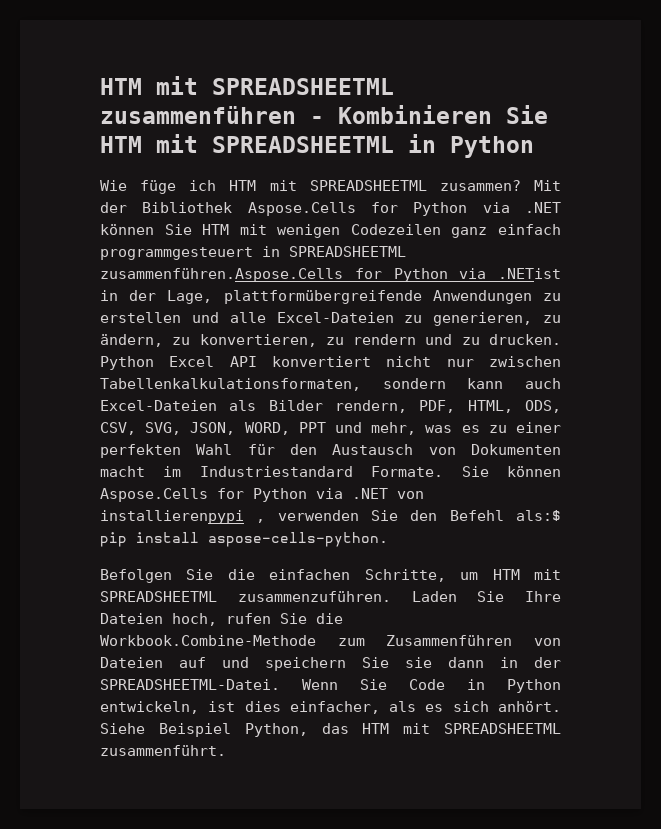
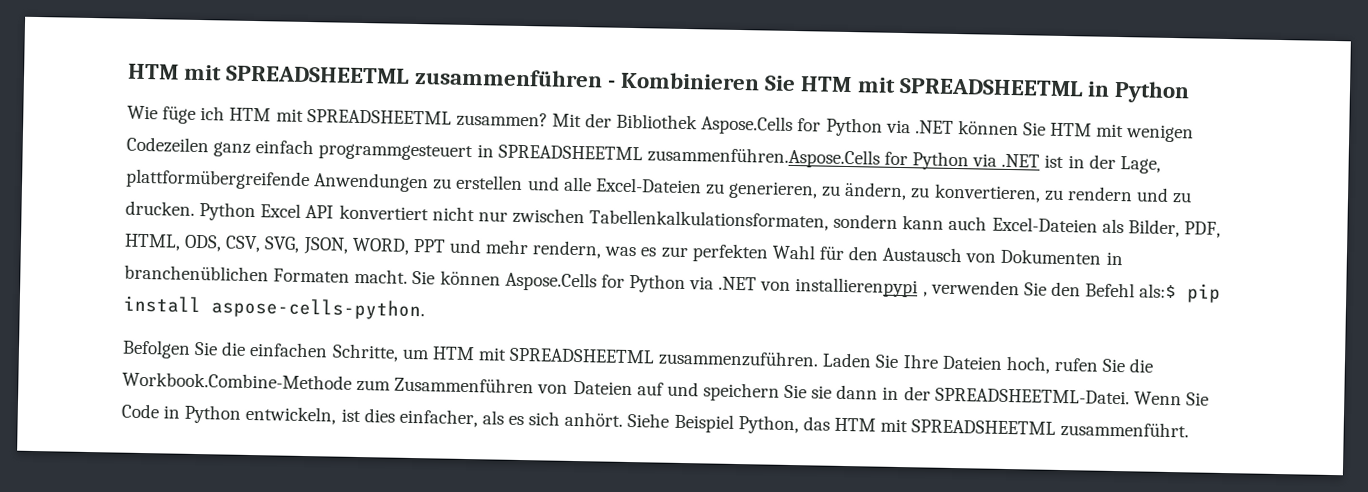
- Mit der Bibliothek Aspose.Cells for Python via .NET können Sie HTM mit wenigen Codezeilen ganz einfach programmgesteuert in SPREADSHEETML zusammenführen.Aspose.Cells for Python via .NETist in der Lage, plattformübergreifende Anwendungen zu erstellen und alle Excel-Dateien zu generieren, zu ändern, zu konvertieren, zu rendern und zu drucken.
+ Mit der Bibliothek Aspose.Cells for Python via .NET können Sie HTM mit wenigen Codezeilen ganz einfach programmgesteuert in SPREADSHEETML zusammenführen.Aspose.Cells for Python via .NET ist in der Lage, plattformübergreifende Anwendungen zu erstellen und alle Excel-Dateien zu generieren, zu ändern, zu konvertieren, zu rendern und zu drucken.
- Python Excel API konvertiert nicht nur zwischen Tabellenkalkulationsformaten, sondern kann auch Excel-Dateien als Bilder rendern, PDF, HTML, ODS, CSV, SVG, JSON, WORD, PPT und mehr, was es zu einer perfekten Wahl für den Austausch von Dokumenten macht im Industriestandard Formate.
+ Python Excel API konvertiert nicht nur zwischen Tabellenkalkulationsformaten, sondern kann auch Excel-Dateien als Bilder, PDF, HTML, ODS, CSV, SVG, JSON, WORD, PPT und mehr rendern, was es zur perfekten Wahl für den Austausch von Dokumenten in branchenüblichen Formaten macht.

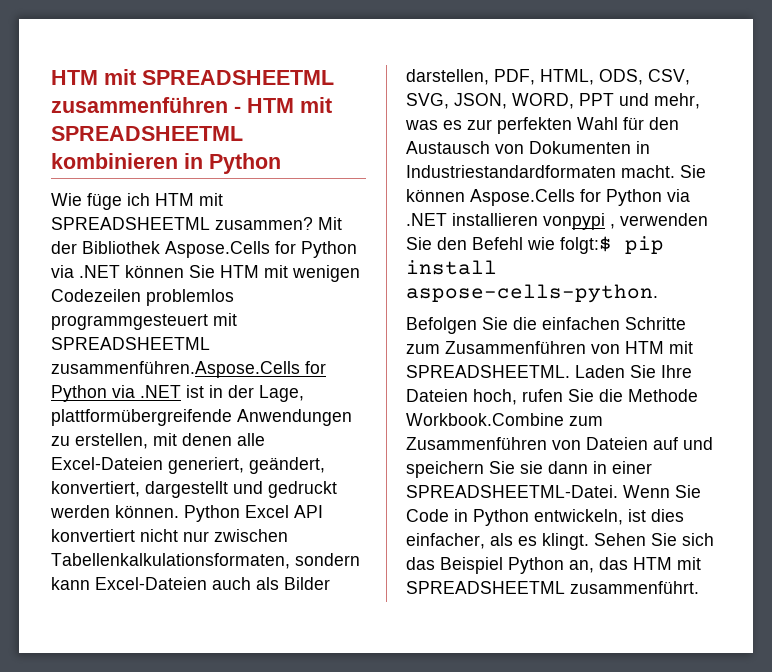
- HTM mit SPREADSHEETML zusammenführen - Kombinieren Sie HTM mit SPREADSHEETML in Python
+ HTM mit SPREADSHEETML zusammenführen - HTM mit SPREADSHEETML kombinieren in Python
- Mit der Bibliothek Aspose.Cells for Python via .NET können Sie HTM mit wenigen Codezeilen ganz einfach programmgesteuert in SPREADSHEETML zusammenführen.Aspose.Cells for Python via .NET ist in der Lage, plattformübergreifende Anwendungen zu erstellen und alle Excel-Dateien zu generieren, zu ändern, zu konvertieren, zu rendern und zu drucken.
+ Mit der Bibliothek Aspose.Cells for Python via .NET können Sie HTM mit wenigen Codezeilen problemlos programmgesteuert mit SPREADSHEETML zusammenführen.Aspose.Cells for Python via .NET ist in der Lage, plattformübergreifende Anwendungen zu erstellen, mit denen alle Excel-Dateien generiert, geändert, konvertiert, dargestellt und gedruckt werden können.
- Python Excel API konvertiert nicht nur zwischen Tabellenkalkulationsformaten, sondern kann auch Excel-Dateien als Bilder, PDF, HTML, ODS, CSV, SVG, JSON, WORD, PPT und mehr rendern, was es zur perfekten Wahl für den Austausch von Dokumenten in branchenüblichen Formaten macht.
+ Python Excel API konvertiert nicht nur zwischen Tabellenkalkulationsformaten, sondern kann Excel-Dateien auch als Bilder darstellen, PDF, HTML, ODS, CSV, SVG, JSON, WORD, PPT und mehr, was es zur perfekten Wahl für den Austausch von Dokumenten in Industriestandardformaten macht.
- Sie können Aspose.Cells for Python via .NET von installierenpypi , verwenden Sie den Befehl als:$ pip install aspose-cells-python.
+ Sie können Aspose.Cells for Python via .NET installieren vonpypi , verwenden Sie den Befehl wie folgt:$ pip install aspose-cells-python.
- Befolgen Sie die einfachen Schritte, um HTM mit SPREADSHEETML zusammenzuführen.
+ Befolgen Sie die einfachen Schritte zum Zusammenführen von HTM mit SPREADSHEETML.
- Laden Sie Ihre Dateien hoch, rufen Sie die Workbook.Combine-Methode zum Zusammenführen von Dateien auf und speichern Sie sie dann in der SPREADSHEETML-Datei.
+ Laden Sie Ihre Dateien hoch, rufen Sie die Methode Workbook.Combine zum Zusammenführen von Dateien auf und speichern Sie sie dann in einer SPREADSHEETML-Datei.
- Wenn Sie Code in Python entwickeln, ist dies einfacher, als es sich anhört. Siehe Beispiel Python, das HTM mit SPREADSHEETML zusammenführt.
+ Wenn Sie Code in Python entwickeln, ist dies einfacher, als es klingt. Sehen Sie sich das Beispiel Python an, das HTM mit SPREADSHEETML zusammenführt.

